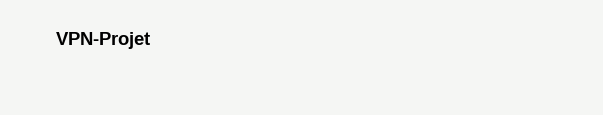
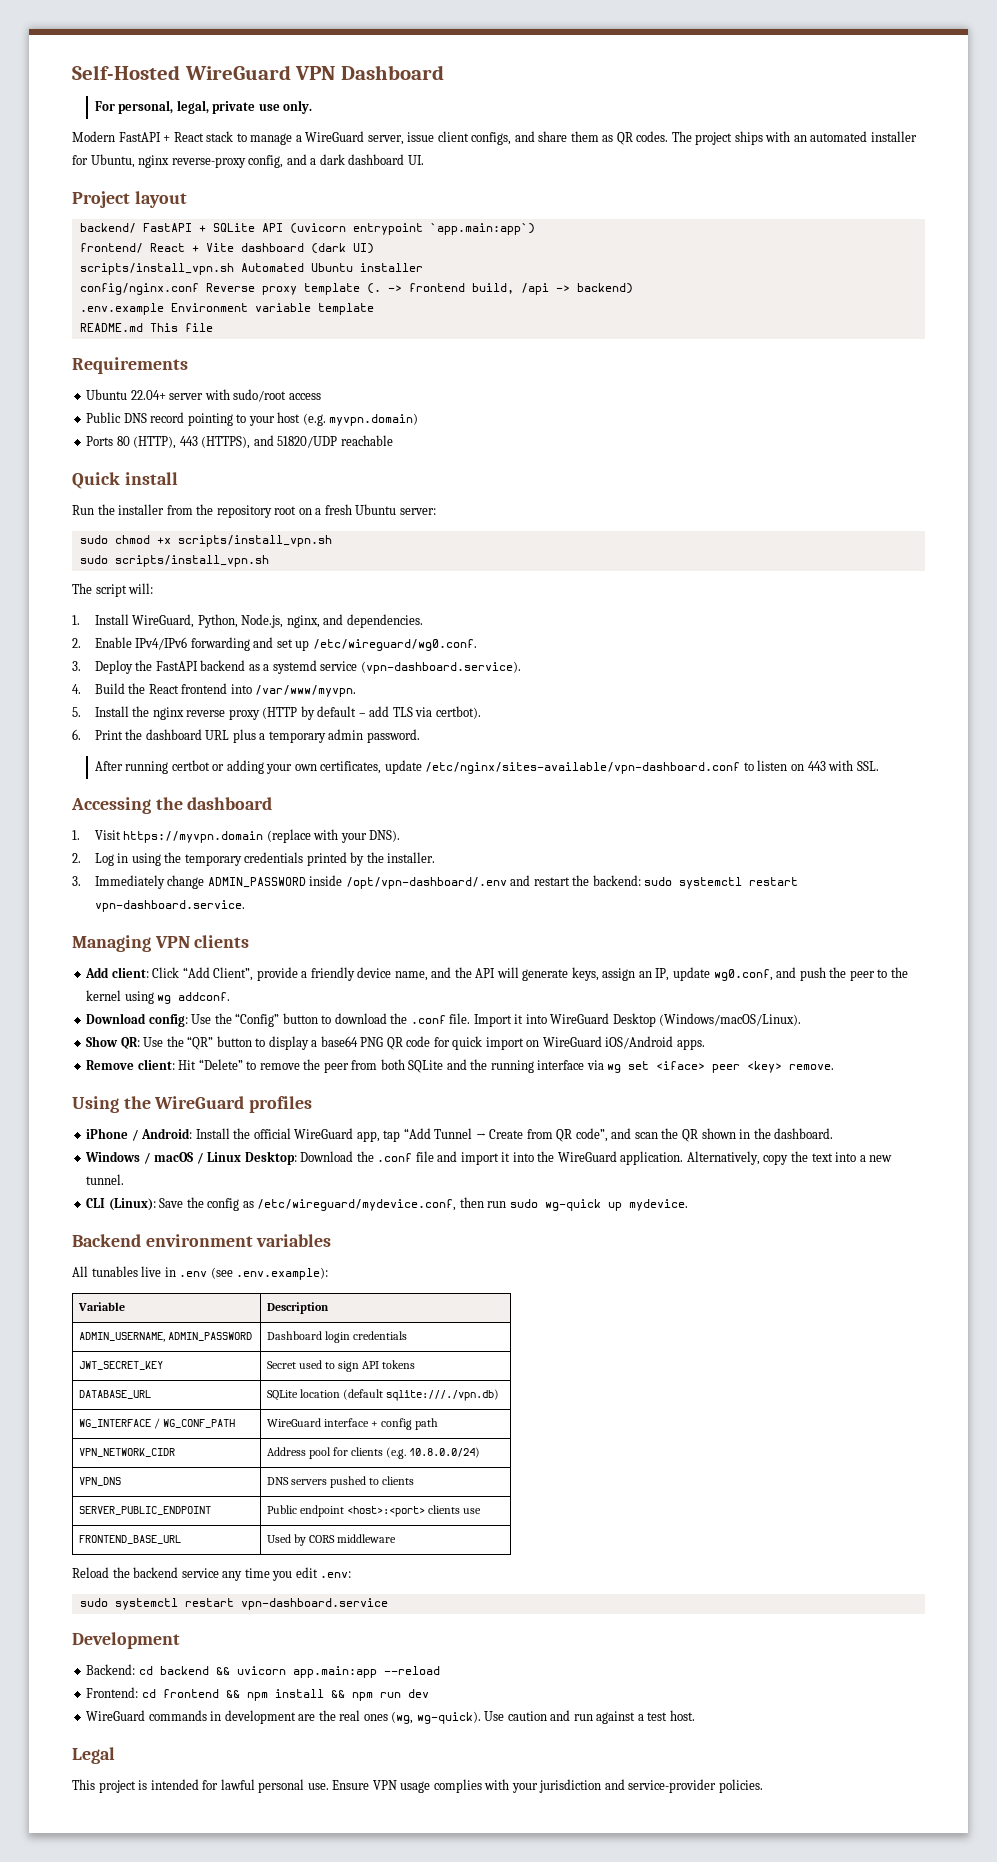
- VPN-Projet
+ Self-Hosted WireGuard VPN Dashboard
+ For personal, legal, private use only.
+ Modern FastAPI + React stack to manage a WireGuard server, issue client configs, and share them as QR codes. The project ships with an automated installer for Ubuntu, nginx reverse-proxy config, and a dark dashboard UI.
+ Project layout
+ backend/ FastAPI + SQLite API (uvicorn entrypoint `app.main:app`)
+ frontend/ React + Vite dashboard (dark UI)
+ scripts/install_vpn.sh Automated Ubuntu installer
+ config/nginx.conf Reverse proxy template (. -> frontend build, /api -> backend)
+ .env.example Environment variable template
+ README.md This file
+ Requirements
+ Ubuntu 22.04+ server with sudo/root access
+ Public DNS record pointing to your host (e.g. myvpn.domain)
+ Ports 80 (HTTP), 443 (HTTPS), and 51820/UDP reachable
+ Quick install
+ Run the installer from the repository root on a fresh Ubuntu server:
+ sudo chmod +x scripts/install_vpn.sh
+ sudo scripts/install_vpn.sh
+ The script will:
+ 1. Install WireGuard, Python, Node.js, nginx, and dependencies.
+ 2. Enable IPv4/IPv6 forwarding and set up /etc/wireguard/wg0.conf.
+ 3. Deploy the FastAPI backend as a systemd service (vpn-dashboard.service).
+ 4. Build the React frontend into /var/www/myvpn.
+ 5. Install the nginx reverse proxy (HTTP by default – add TLS via certbot).
+ 6. Print the dashboard URL plus a temporary admin password.
+ After running certbot or adding your own certificates, update /etc/nginx/sites-available/vpn-dashboard.conf to listen on 443 with SSL.
+ Accessing the dashboard
+ 1. Visit https://myvpn.domain (replace with your DNS).
+ 2. Log in using the temporary credentials printed by the installer.
+ 3. Immediately change ADMIN_PASSWORD inside /opt/vpn-dashboard/.env and restart the backend: sudo systemctl restart vpn-dashboard.service.
+ Managing VPN clients
+ Add client: Click “Add Client”, provide a friendly device name, and the API will generate keys, assign an IP, update wg0.conf, and push the peer to the kernel using wg addconf.
+ Download config: Use the “Config” button to download the .conf file. Import it into WireGuard Desktop (Windows/macOS/Linux).
+ Show QR: Use the “QR” button to display a base64 PNG QR code for quick import on WireGuard iOS/Android apps.
+ Remove client: Hit “Delete” to remove the peer from both SQLite and the running interface via wg set <iface> peer <key> remove.
+ Using the WireGuard profiles
+ iPhone / Android: Install the official WireGuard app, tap “Add Tunnel → Create from QR code”, and scan the QR shown in the dashboard.
+ Windows / macOS / Linux Desktop: Download the .conf file and import it into the WireGuard application. Alternatively, copy the text into a new tunnel.
+ CLI (Linux): Save the config as /etc/wireguard/mydevice.conf, then run sudo wg-quick up mydevice.
+ Backend environment variables
+ All tunables live in .env (see .env.example):
+ Variable | Description
+ ADMIN_USERNAME, ADMIN_PASSWORD | Dashboard login credentials
+ JWT_SECRET_KEY | Secret used to sign API tokens
+ DATABASE_URL | SQLite location (default sqlite:///./vpn.db)
+ WG_INTERFACE / WG_CONF_PATH | WireGuard interface + config path
+ VPN_NETWORK_CIDR | Address pool for clients (e.g. 10.8.0.0/24)
+ VPN_DNS | DNS servers pushed to clients
+ SERVER_PUBLIC_ENDPOINT | Public endpoint <host>:<port> clients use
+ FRONTEND_BASE_URL | Used by CORS middleware
+ Reload the backend service any time you edit .env:
+ sudo systemctl restart vpn-dashboard.service
+ Development
+ Backend: cd backend && uvicorn app.main:app --reload
+ Frontend: cd frontend && npm install && npm run dev
+ WireGuard commands in development are the real ones (wg, wg-quick). Use caution and run against a test host.
+ Legal
+ This project is intended for lawful personal use. Ensure VPN usage complies with your jurisdiction and service-provider policies.

